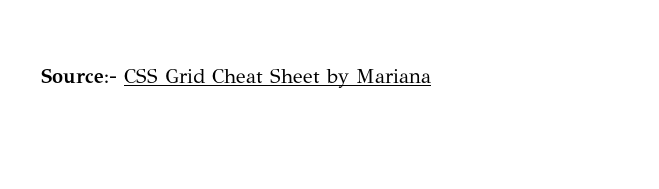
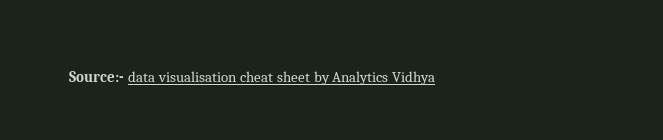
- Source:- CSS Grid Cheat Sheet by Mariana
+ Source:- data visualisation cheat sheet by Analytics Vidhya

